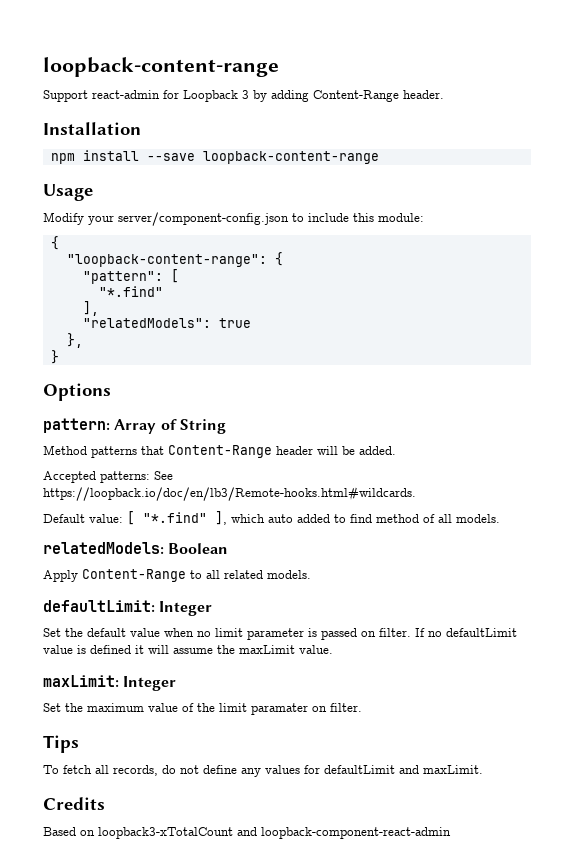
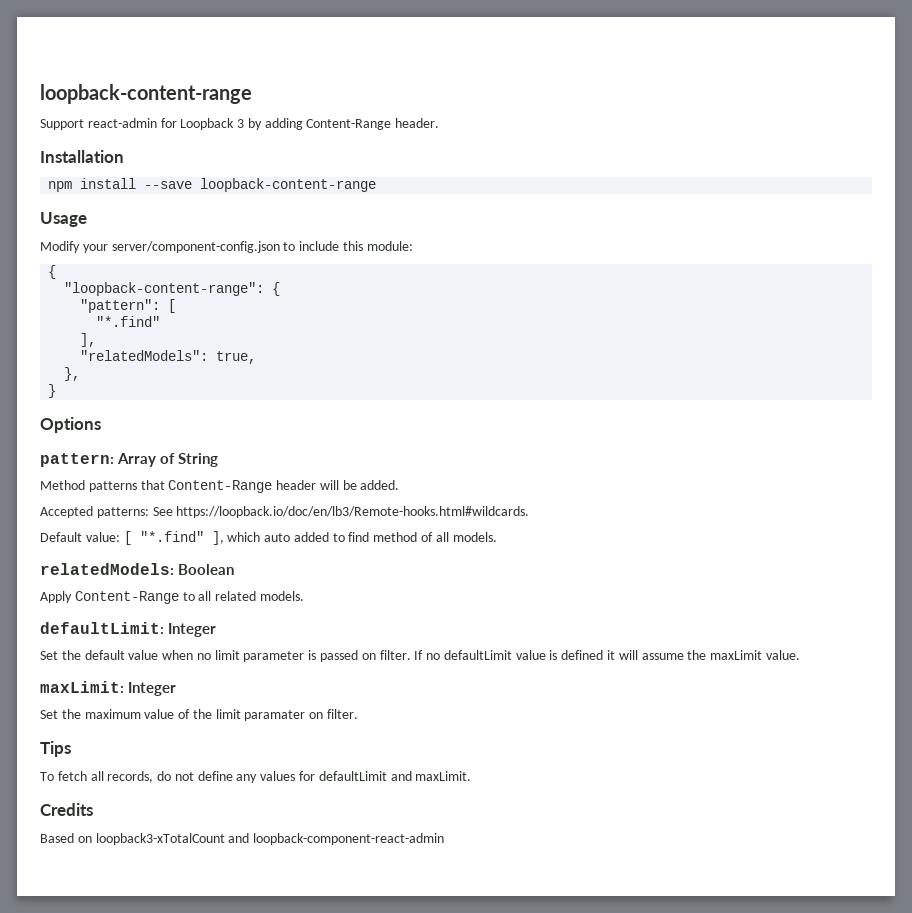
- "relatedModels": true
+ "relatedModels": true,

